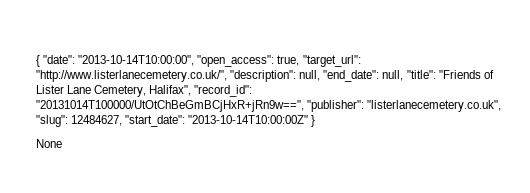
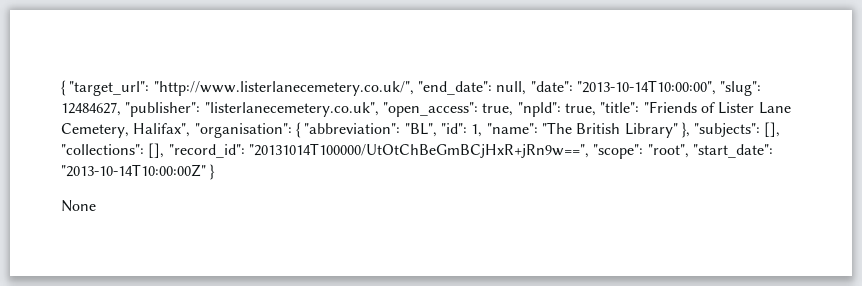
- { "date": "2013-10-14T10:00:00", "open_access": true, "target_url": "http://www.listerlanecemetery.co.uk/", "description": null, "end_date": null, "title": "Friends of Lister Lane Cemetery, Halifax", "record_id": "20131014T100000/UtOtChBeGmBCjHxR+jRn9w==", "publisher": "listerlanecemetery.co.uk", "slug": 12484627, "start_date": "2013-10-14T10:00:00Z" }
+ { "target_url": "http://www.listerlanecemetery.co.uk/", "end_date": null, "date": "2013-10-14T10:00:00", "slug": 12484627, "publisher": "listerlanecemetery.co.uk", "open_access": true, "npld": true, "title": "Friends of Lister Lane Cemetery, Halifax", "organisation": { "abbreviation": "BL", "id": 1, "name": "The British Library" }, "subjects": [], "collections": [], "record_id": "20131014T100000/UtOtChBeGmBCjHxR+jRn9w==", "scope": "root", "start_date": "2013-10-14T10:00:00Z" }

